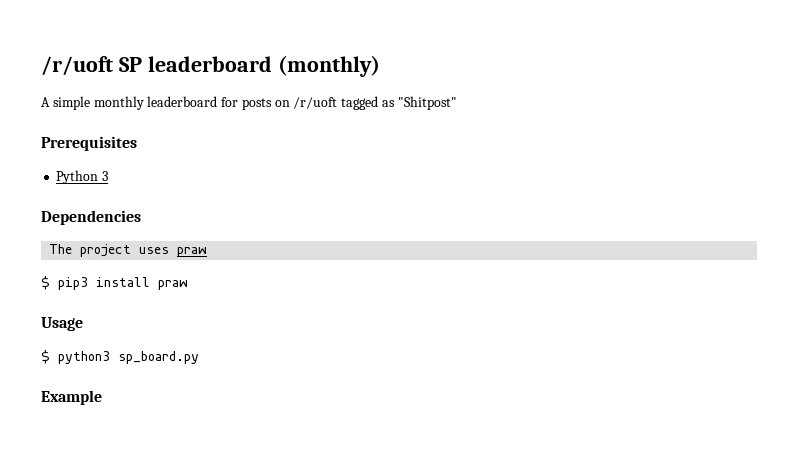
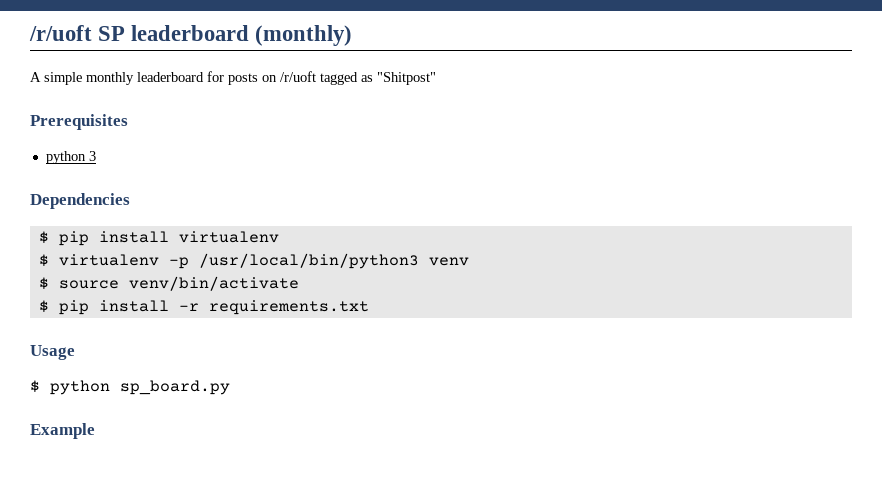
- Python 3
+ python 3
- The project uses praw
- $ pip3 install praw
+ $ pip install virtualenv
+ $ virtualenv -p /usr/local/bin/python3 venv
+ $ source venv/bin/activate
+ $ pip install -r requirements.txt
- $ python3 sp_board.py
+ $ python sp_board.py

